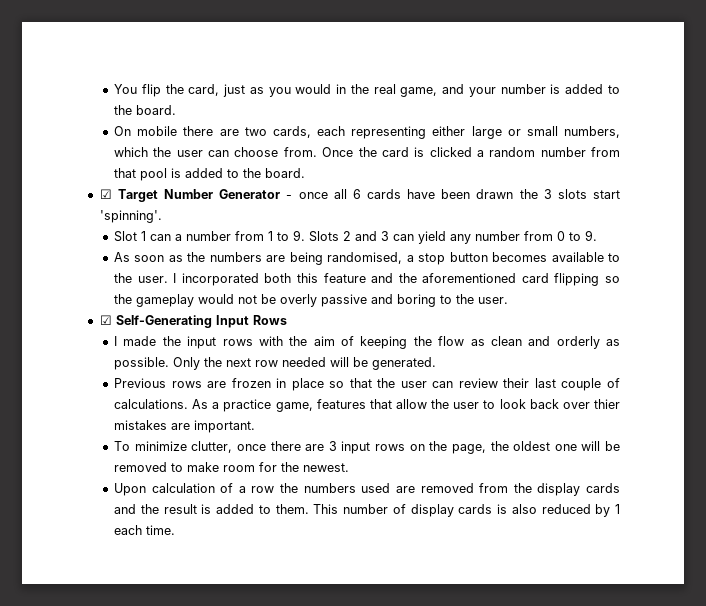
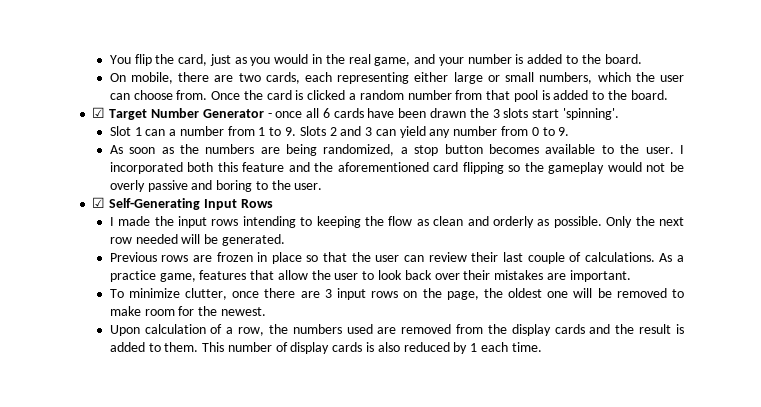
- On mobile there are two cards, each representing either large or small numbers, which the user can choose from.
+ On mobile, there are two cards, each representing either large or small numbers, which the user can choose from.
- As soon as the numbers are being randomised, a stop button becomes available to the user.
+ As soon as the numbers are being randomized, a stop button becomes available to the user.
- I made the input rows with the aim of keeping the flow as clean and orderly as possible.
+ I made the input rows intending to keeping the flow as clean and orderly as possible.
- As a practice game, features that allow the user to look back over thier mistakes are important.
+ As a practice game, features that allow the user to look back over their mistakes are important.
- Upon calculation of a row the numbers used are removed from the display cards and the result is added to them.
+ Upon calculation of a row, the numbers used are removed from the display cards and the result is added to them.

